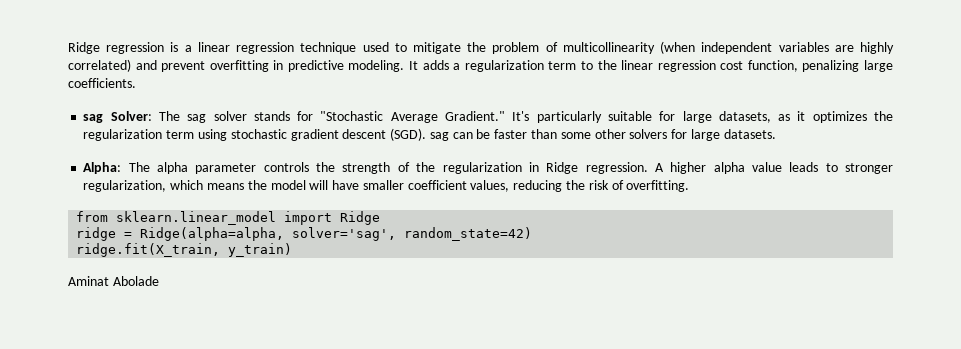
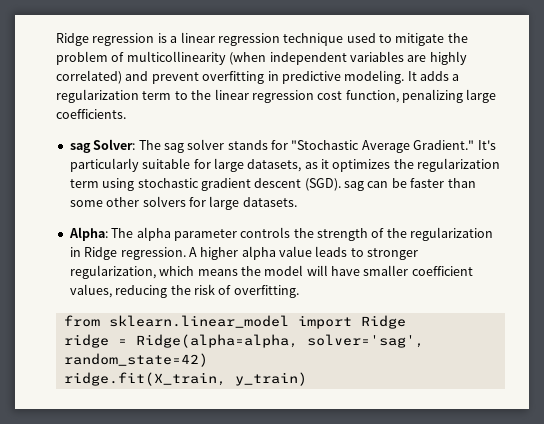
- Aminat Abolade

